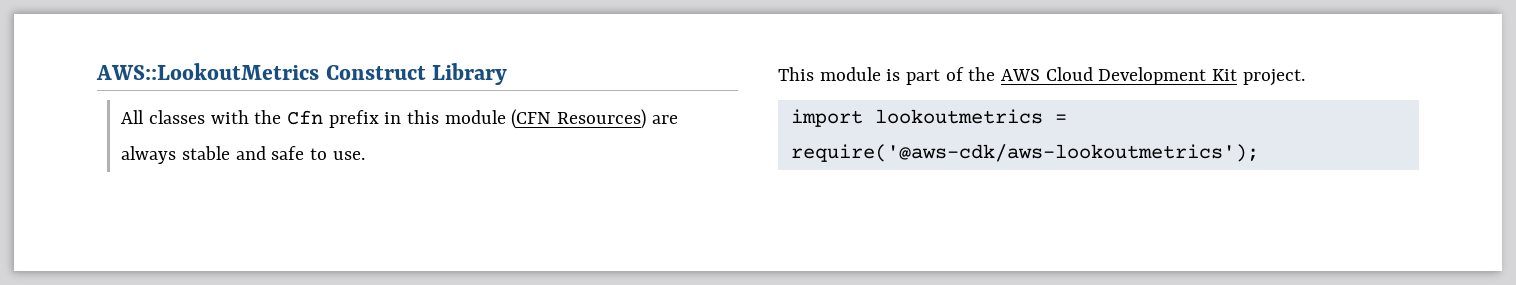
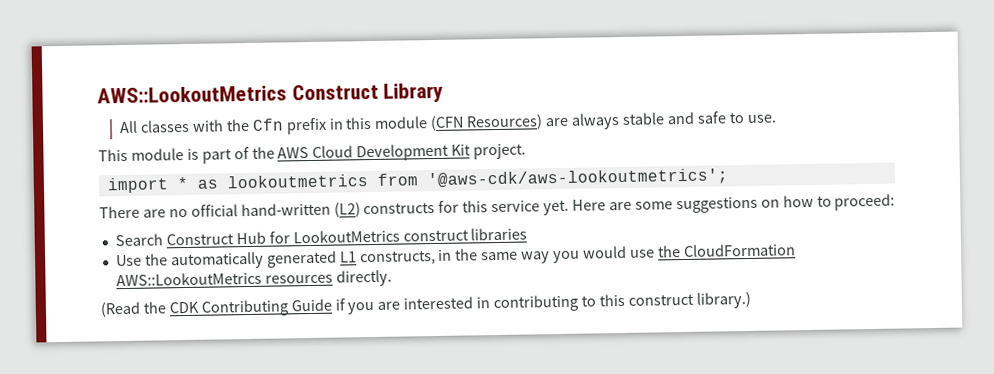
- import lookoutmetrics = require('@aws-cdk/aws-lookoutmetrics');
+ import * as lookoutmetrics from '@aws-cdk/aws-lookoutmetrics';
+ There are no official hand-written (L2) constructs for this service yet. Here are some suggestions on how to proceed:
+ Search Construct Hub for LookoutMetrics construct libraries
+ Use the automatically generated L1 constructs, in the same way you would use the CloudFormation AWS::LookoutMetrics resources directly.
+ (Read the CDK Contributing Guide if you are interested in contributing to this construct library.)

